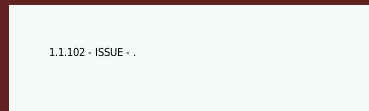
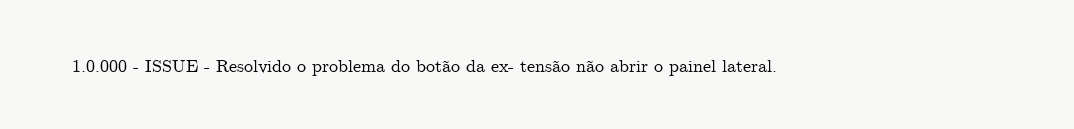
- 1.1.102 - ISSUE - .
+ 1.0.000 - ISSUE - Resolvido o problema do botão da ex- tensão não abrir o painel lateral.

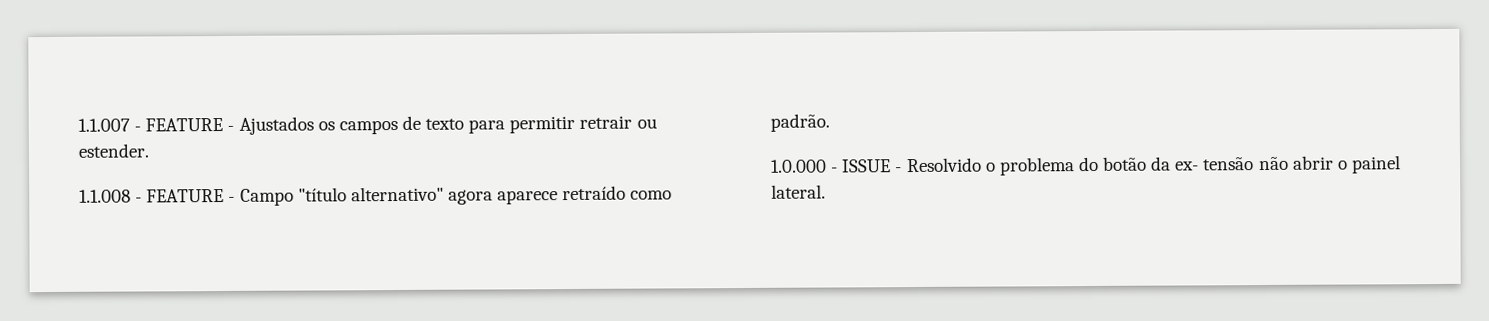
+ 1.1.007 - FEATURE - Ajustados os campos de texto para permitir retrair ou estender.
+ 1.1.008 - FEATURE - Campo "título alternativo" agora aparece retraído como padrão.

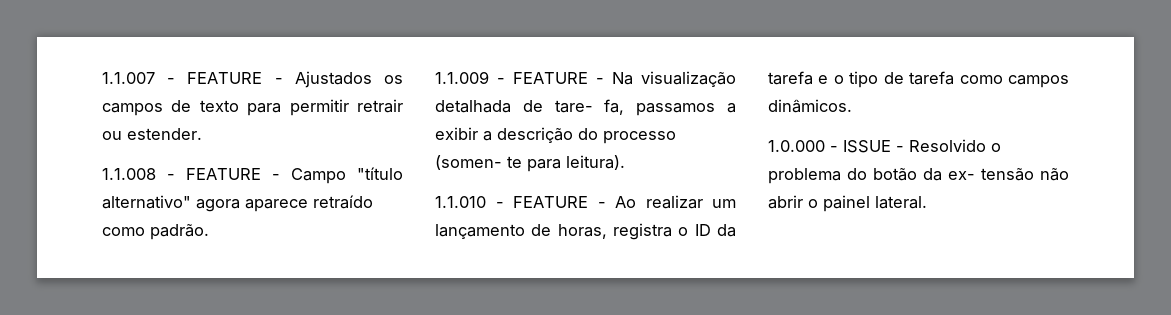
+ 1.1.009 - FEATURE - Na visualização detalhada de tare- fa, passamos a exibir a descrição do processo (somen- te para leitura).
+ 1.1.010 - FEATURE - Ao realizar um lançamento de horas, registra o ID da tarefa e o tipo de tarefa como campos dinâmicos.

